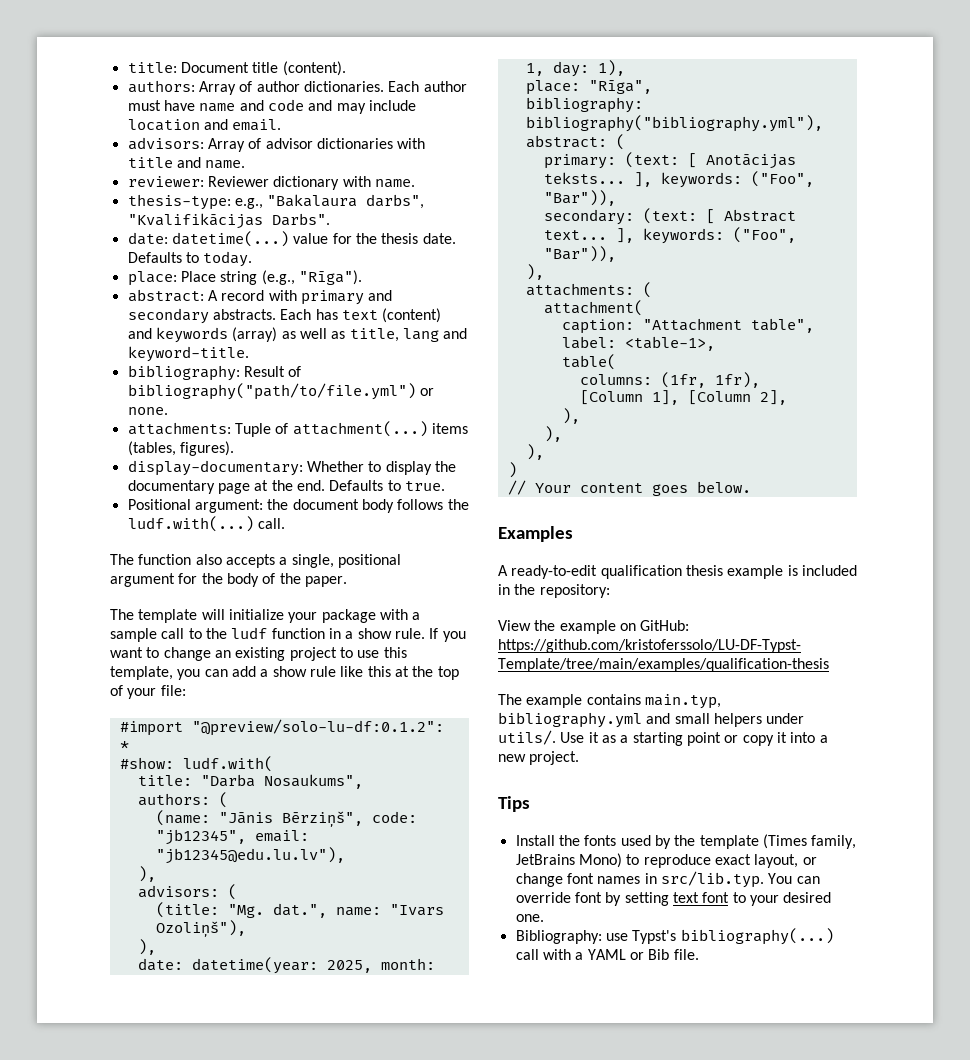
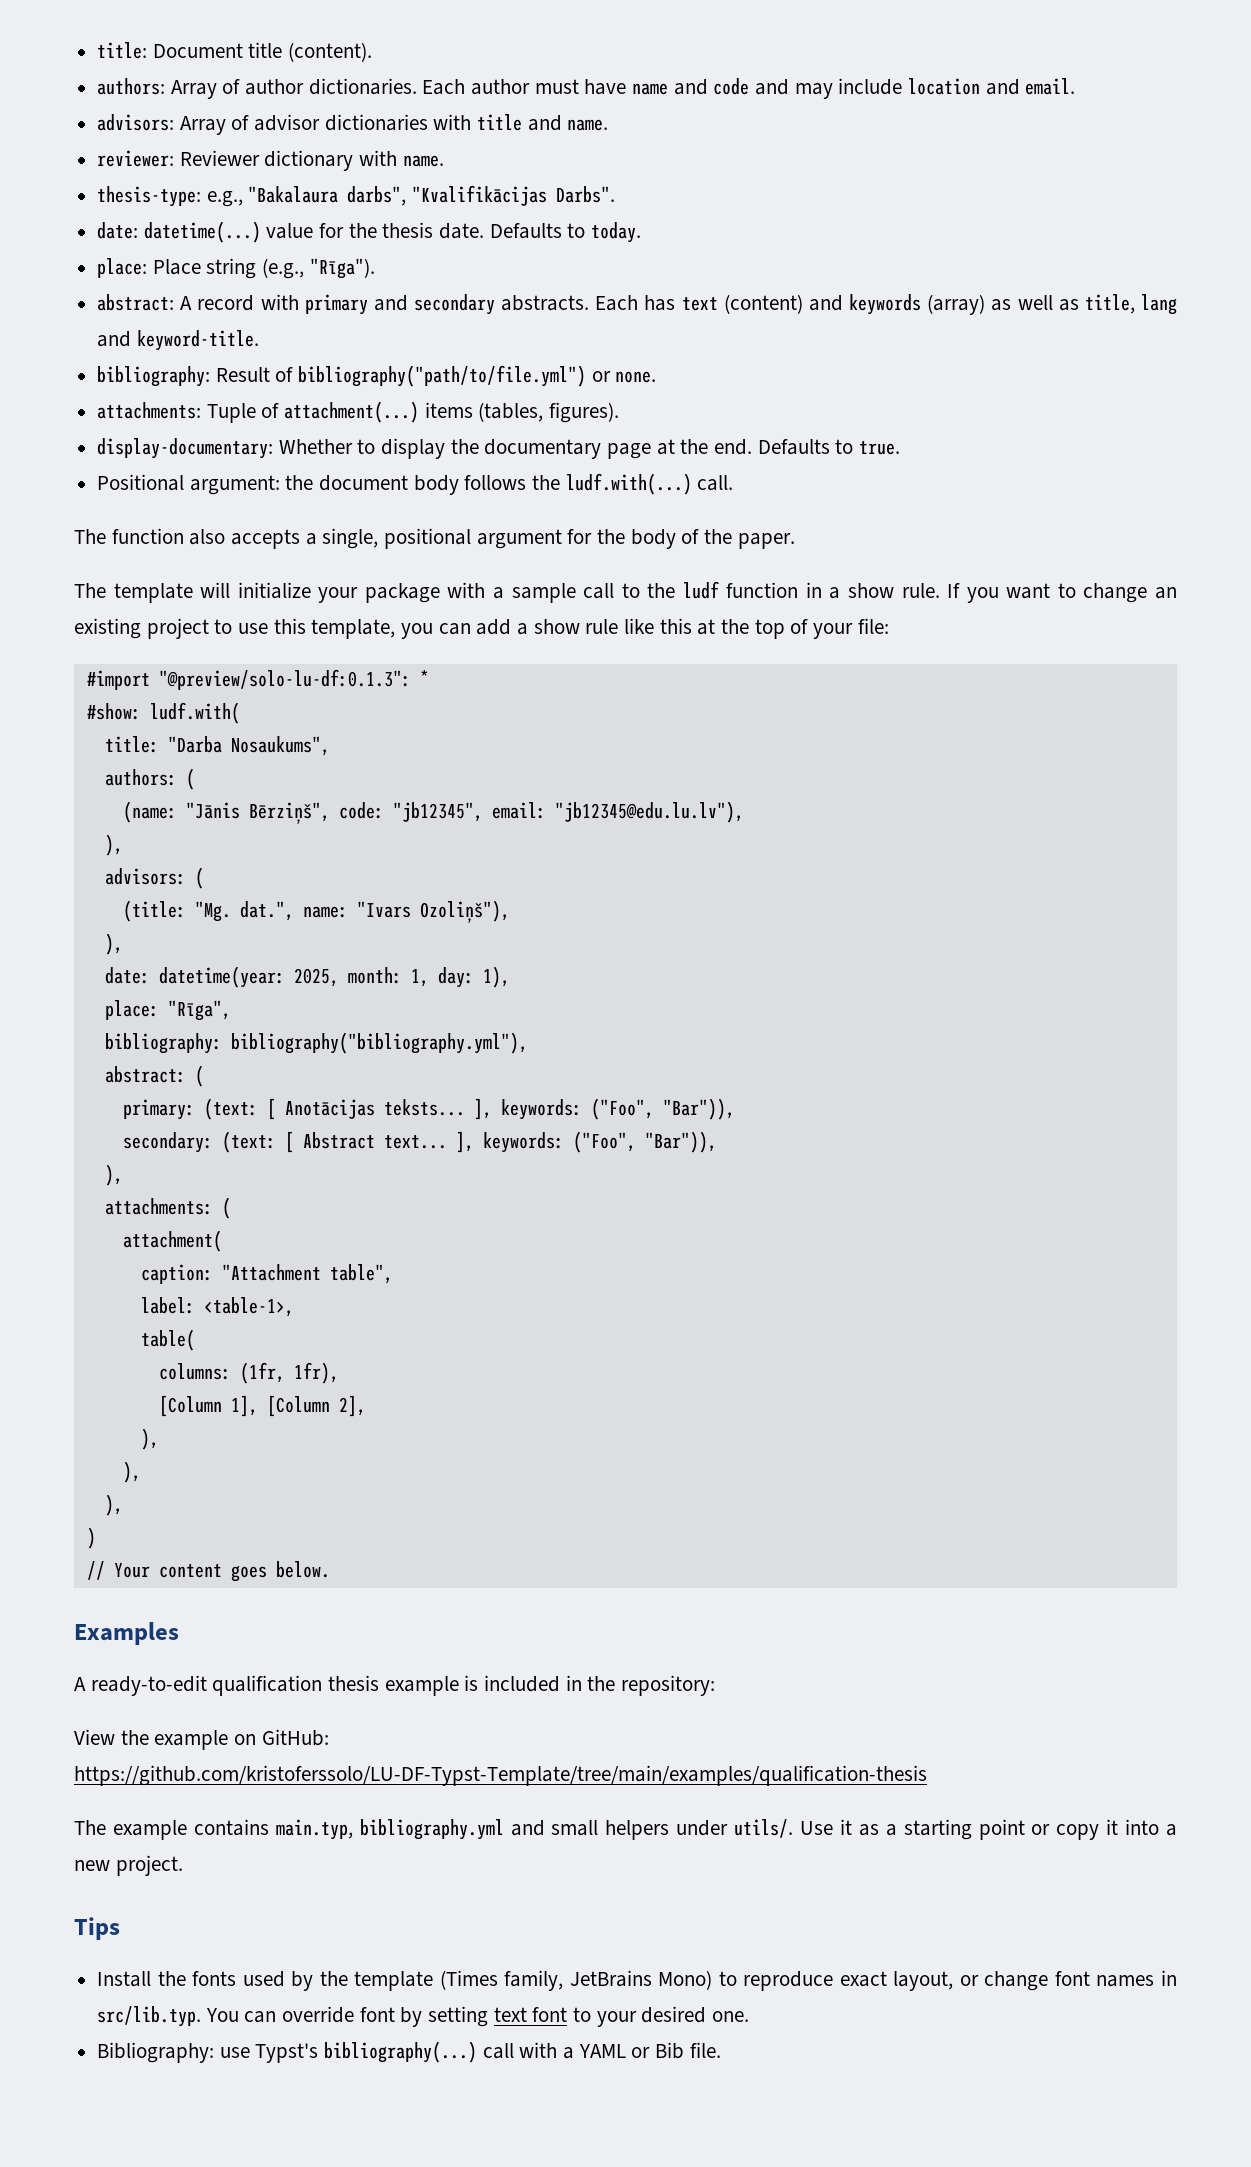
- #import "@preview/solo-lu-df:0.1.2": *
+ #import "@preview/solo-lu-df:0.1.3": *

